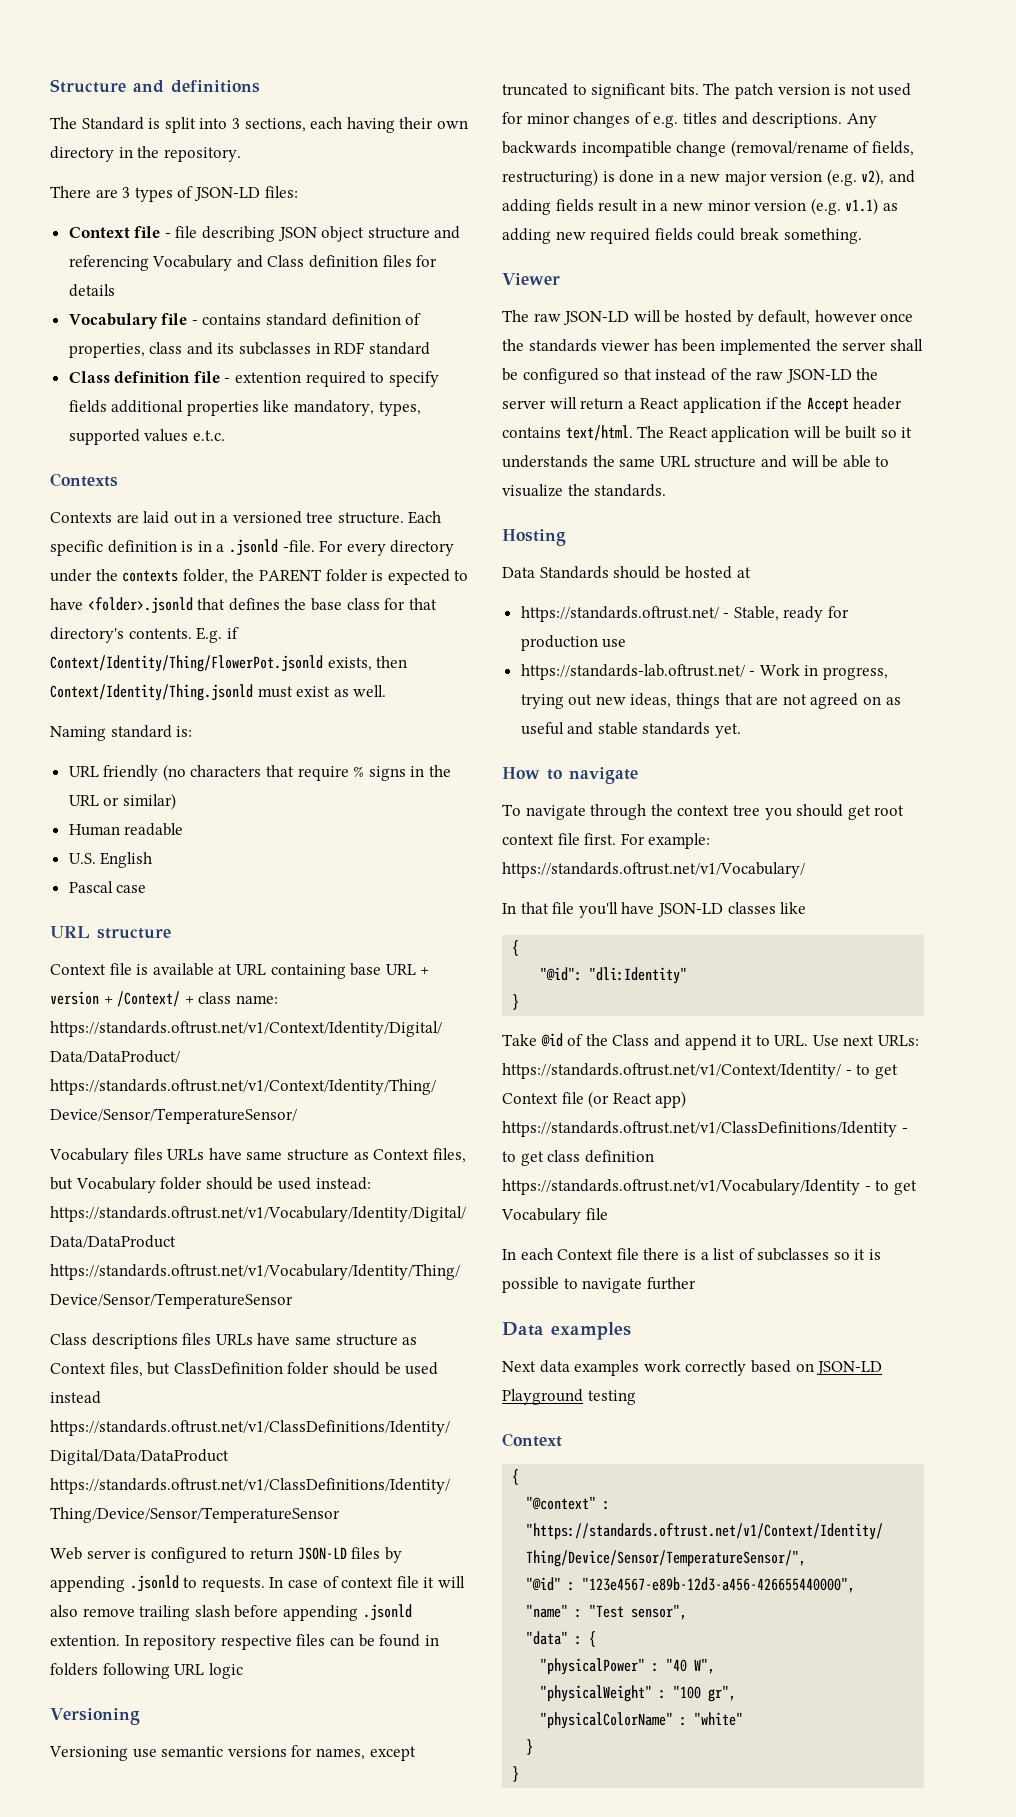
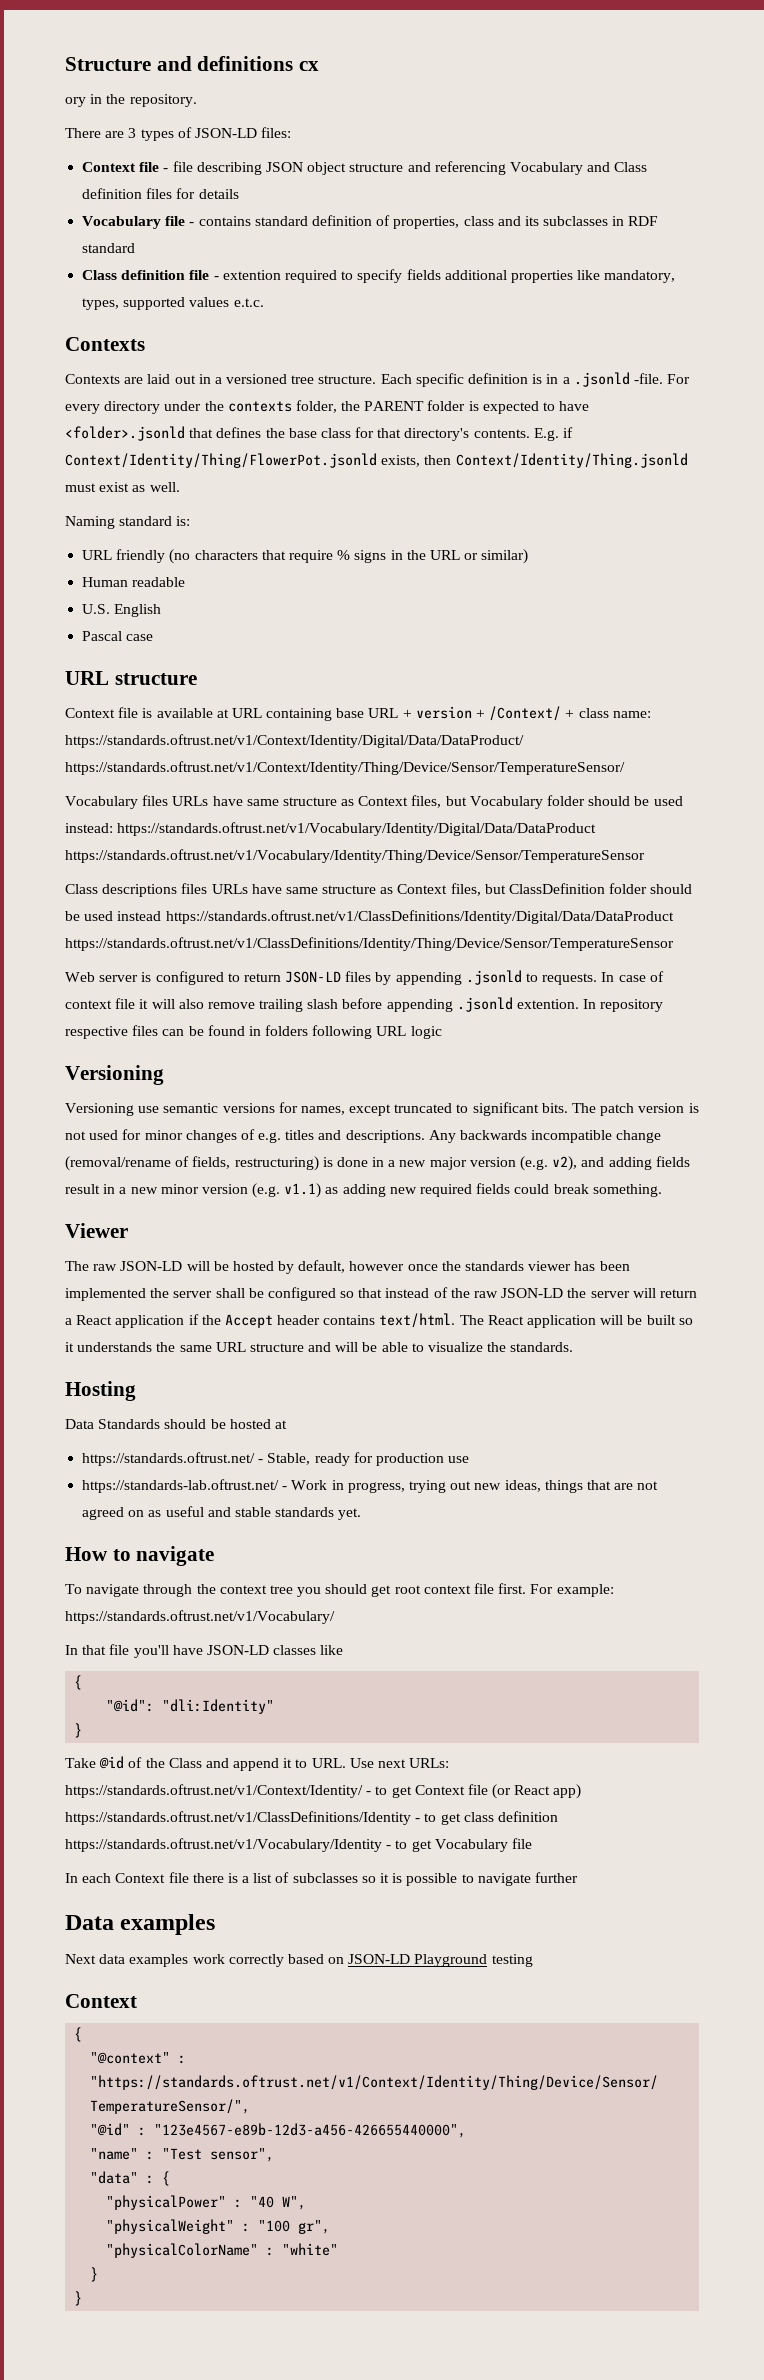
- Structure and definitions
- The Standard is split into 3 sections, each having their own directory in the repository.
+ Structure and definitions cx
+ ory in the repository.

